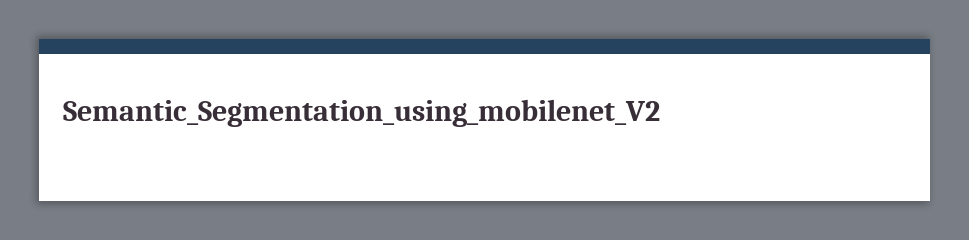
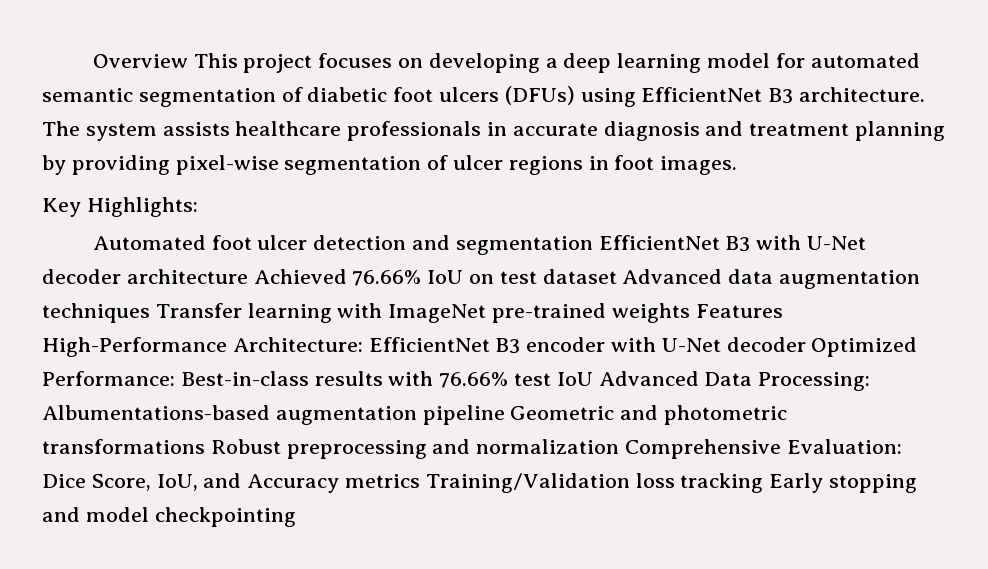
- Semantic_Segmentation_using_mobilenet_V2
+ Overview This project focuses on developing a deep learning model for automated semantic segmentation of diabetic foot ulcers (DFUs) using EfficientNet B3 architecture. The system assists healthcare professionals in accurate diagnosis and treatment planning by providing pixel-wise segmentation of ulcer regions in foot images.
+ Key Highlights:
+ Automated foot ulcer detection and segmentation EfficientNet B3 with U-Net decoder architecture Achieved 76.66% IoU on test dataset Advanced data augmentation techniques Transfer learning with ImageNet pre-trained weights Features High-Performance Architecture: EfficientNet B3 encoder with U-Net decoder Optimized Performance: Best-in-class results with 76.66% test IoU Advanced Data Processing: Albumentations-based augmentation pipeline Geometric and photometric transformations Robust preprocessing and normalization Comprehensive Evaluation: Dice Score, IoU, and Accuracy metrics Training/Validation loss tracking Early stopping and model checkpointing

